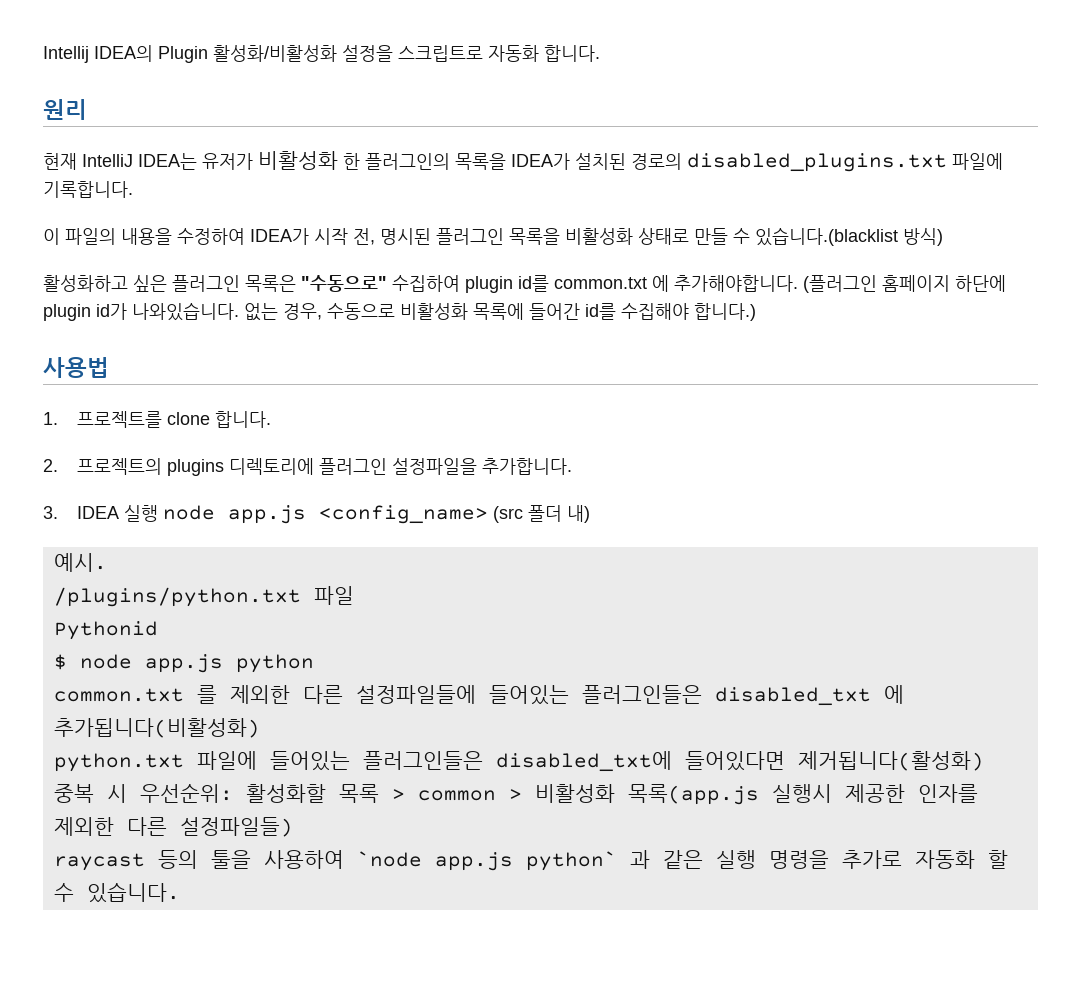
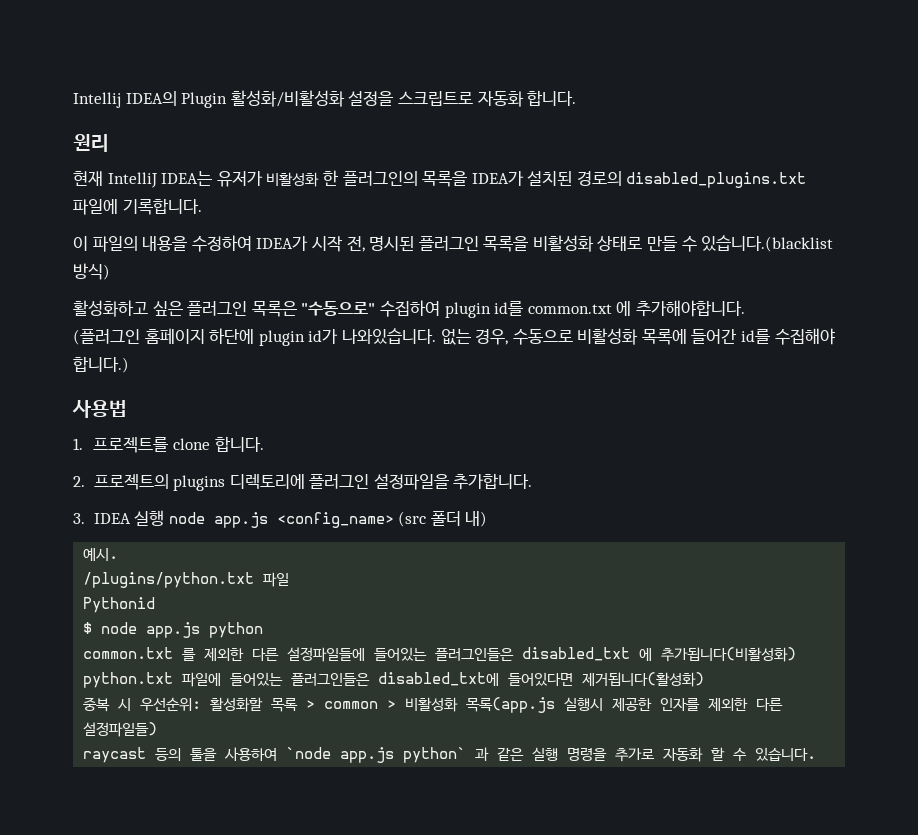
- 활성화하고 싶은 플러그인 목록은 "수동으로" 수집하여 plugin id를 common.txt 에 추가해야합니다. (플러그인 홈페이지 하단에 plugin id가 나와있습니다.
+ 활성화하고 싶은 플러그인 목록은 "수동으로" 수집하여 plugin id를 common.txt 에 추가해야합니다.
+ (플러그인 홈페이지 하단에 plugin id가 나와있습니다.

